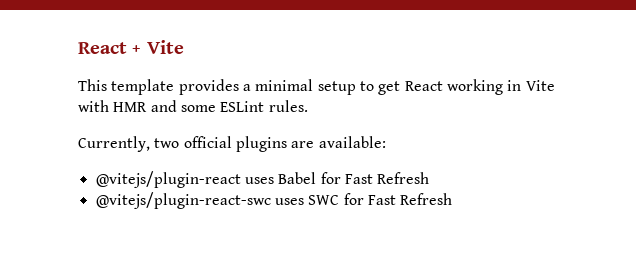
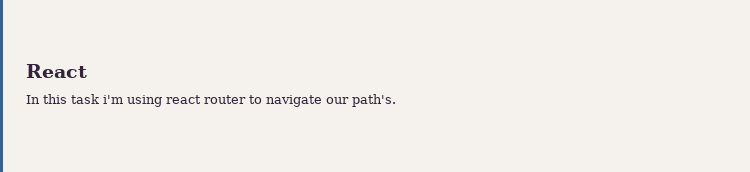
- React + Vite
- This template provides a minimal setup to get React working in Vite with HMR and some ESLint rules.
- Currently, two official plugins are available:
- @vitejs/plugin-react uses Babel for Fast Refresh
- @vitejs/plugin-react-swc uses SWC for Fast Refresh
+ React
+ In this task i'm using react router to navigate our path's.

